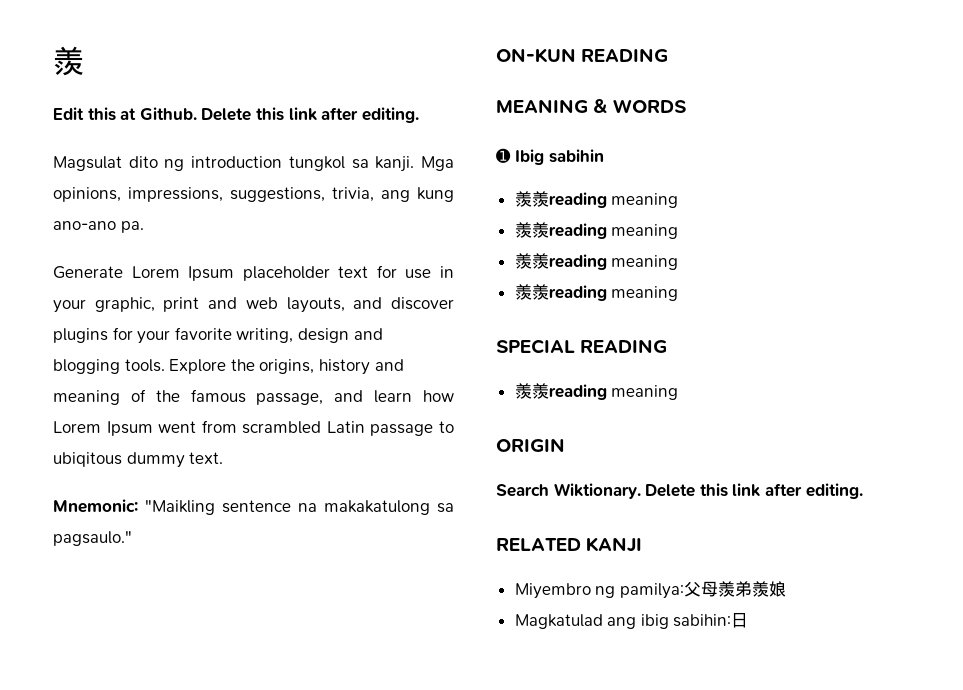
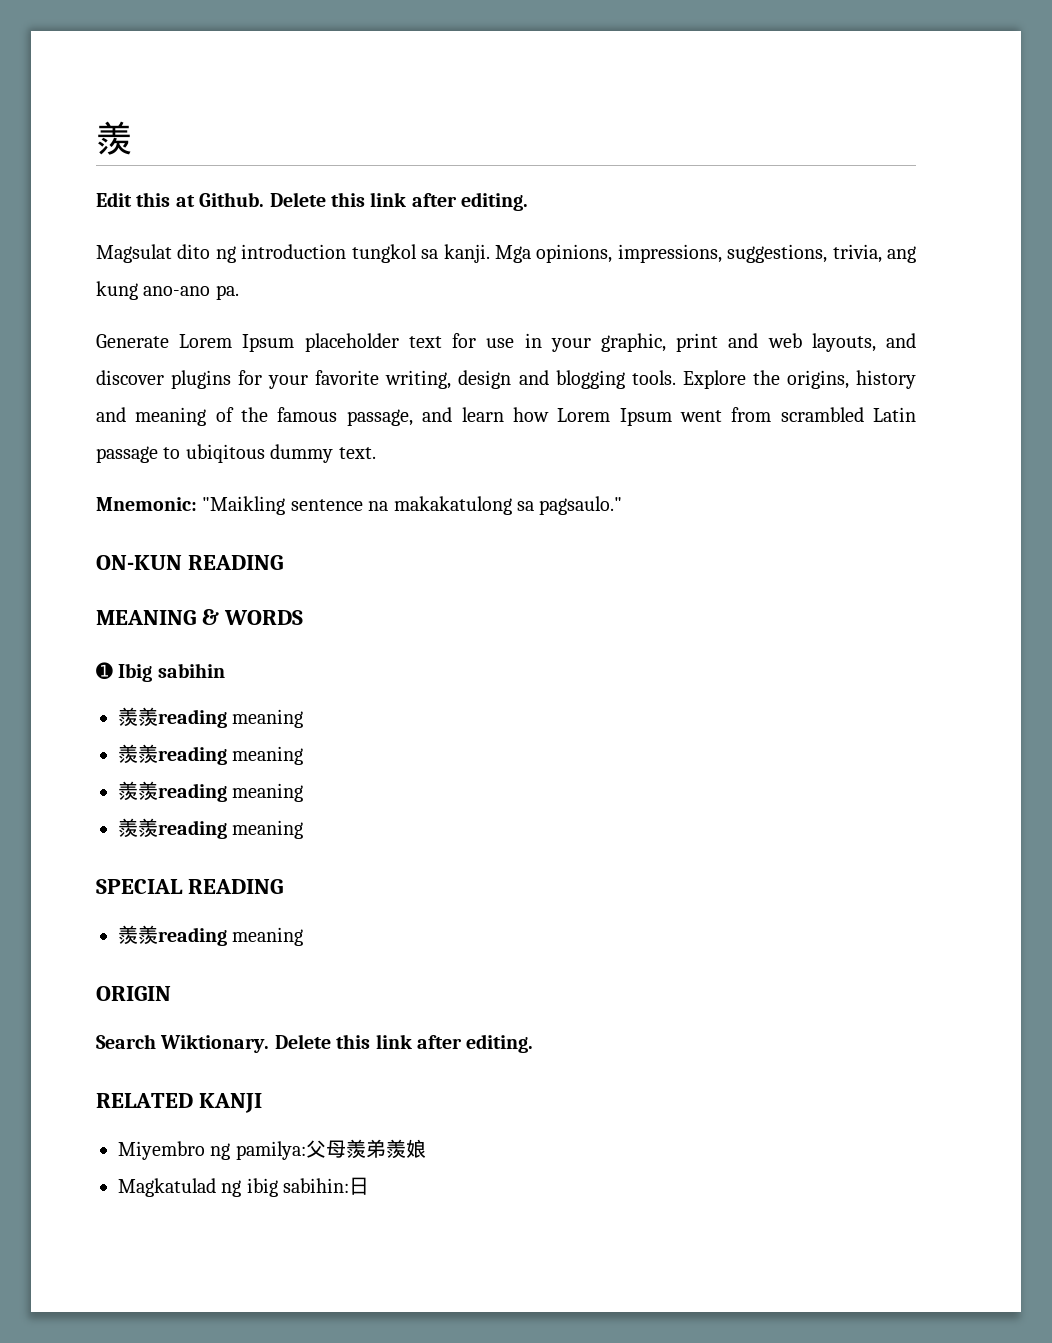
- Magkatulad ang ibig sabihin:日
+ Magkatulad ng ibig sabihin:日

